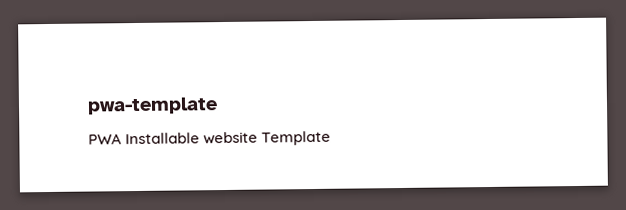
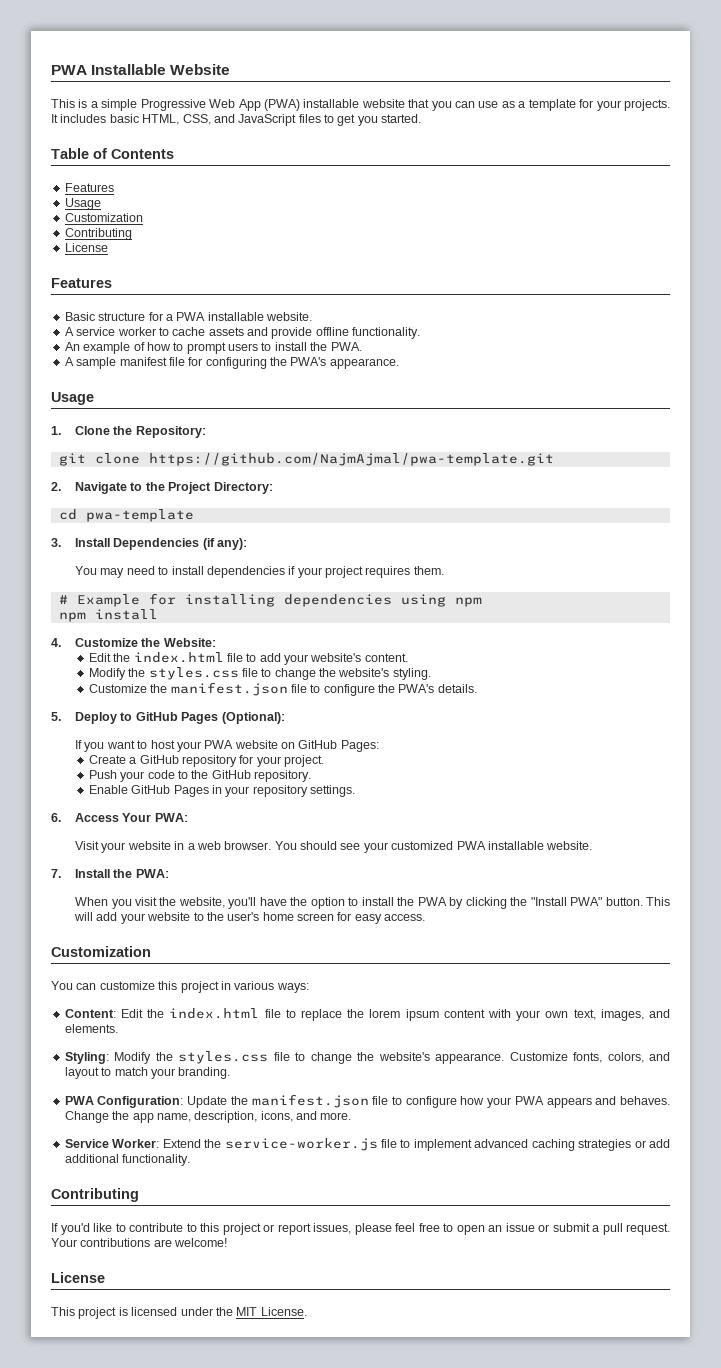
- pwa-template
- PWA Installable website Template
+ PWA Installable Website
+ This is a simple Progressive Web App (PWA) installable website that you can use as a template for your projects. It includes basic HTML, CSS, and JavaScript files to get you started.
+ Table of Contents
+ Features
+ Usage
+ Customization
+ Contributing
+ License
+ Features
+ Basic structure for a PWA installable website.
+ A service worker to cache assets and provide offline functionality.
+ An example of how to prompt users to install the PWA.
+ A sample manifest file for configuring the PWA's appearance.
+ Usage
+ 1. Clone the Repository:
+ git clone https://github.com/NajmAjmal/pwa-template.git
+ 2. Navigate to the Project Directory:
+ cd pwa-template
+ 3. Install Dependencies (if any):
+ You may need to install dependencies if your project requires them.
+ # Example for installing dependencies using npm
+ npm install
+ 4. Customize the Website:
+ Edit the index.html file to add your website's content.
+ Modify the styles.css file to change the website's styling.
+ Customize the manifest.json file to configure the PWA's details.
+ 5. Deploy to GitHub Pages (Optional):
+ If you want to host your PWA website on GitHub Pages:
+ Create a GitHub repository for your project.
+ Push your code to the GitHub repository.
+ Enable GitHub Pages in your repository settings.
+ 6. Access Your PWA:
+ Visit your website in a web browser. You should see your customized PWA installable website.
+ 7. Install the PWA:
+ When you visit the website, you'll have the option to install the PWA by clicking the "Install PWA" button. This will add your website to the user's home screen for easy access.
+ Customization
+ You can customize this project in various ways:
+ Content: Edit the index.html file to replace the lorem ipsum content with your own text, images, and elements.
+ Styling: Modify the styles.css file to change the website's appearance. Customize fonts, colors, and layout to match your branding.
+ PWA Configuration: Update the manifest.json file to configure how your PWA appears and behaves. Change the app name, description, icons, and more.
+ Service Worker: Extend the service-worker.js file to implement advanced caching strategies or add additional functionality.
+ Contributing
+ If you'd like to contribute to this project or report issues, please feel free to open an issue or submit a pull request. Your contributions are welcome!
+ License
+ This project is licensed under the MIT License.

